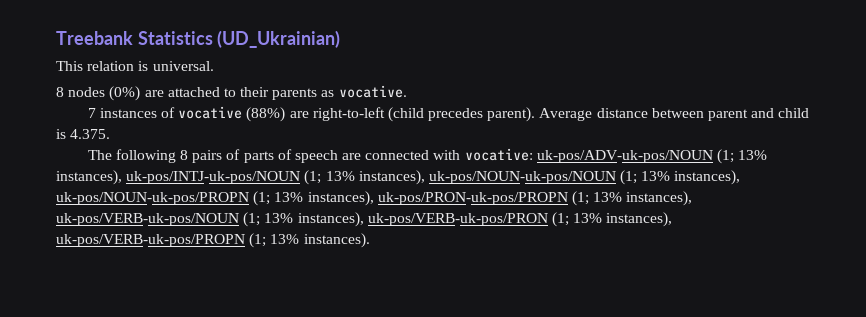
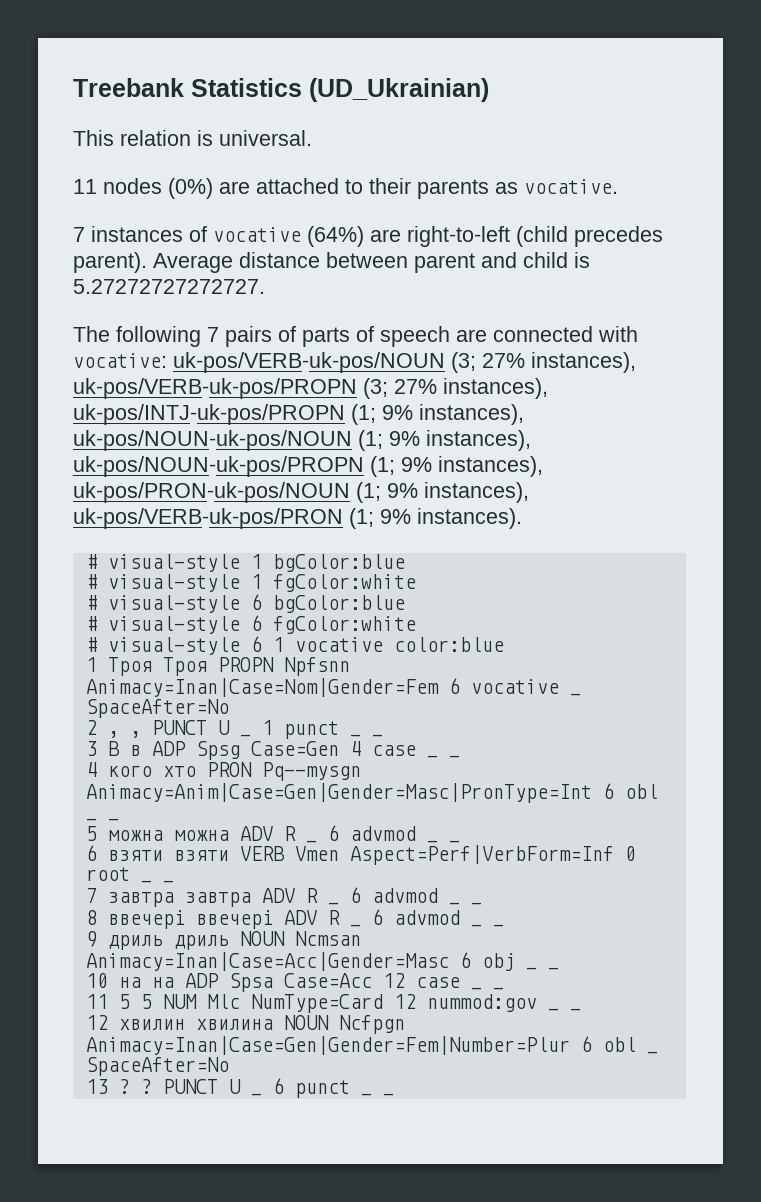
- 8 nodes (0%) are attached to their parents as vocative.
+ 11 nodes (0%) are attached to their parents as vocative.
- 7 instances of vocative (88%) are right-to-left (child precedes parent).
+ 7 instances of vocative (64%) are right-to-left (child precedes parent).
- Average distance between parent and child is 4.375.
+ Average distance between parent and child is 5.27272727272727.
- The following 8 pairs of parts of speech are connected with vocative: uk-pos/ADV-uk-pos/NOUN (1; 13% instances), uk-pos/INTJ-uk-pos/NOUN (1; 13% instances), uk-pos/NOUN-uk-pos/NOUN (1; 13% instances), uk-pos/NOUN-uk-pos/PROPN (1; 13% instances), uk-pos/PRON-uk-pos/PROPN (1; 13% instances), uk-pos/VERB-uk-pos/NOUN (1; 13% instances), uk-pos/VERB-uk-pos/PRON (1; 13% instances), uk-pos/VERB-uk-pos/PROPN (1; 13% instances).
+ The following 7 pairs of parts of speech are connected with vocative: uk-pos/VERB-uk-pos/NOUN (3; 27% instances), uk-pos/VERB-uk-pos/PROPN (3; 27% instances), uk-pos/INTJ-uk-pos/PROPN (1; 9% instances), uk-pos/NOUN-uk-pos/NOUN (1; 9% instances), uk-pos/NOUN-uk-pos/PROPN (1; 9% instances), uk-pos/PRON-uk-pos/NOUN (1; 9% instances), uk-pos/VERB-uk-pos/PRON (1; 9% instances).
+ # visual-style 1 bgColor:blue
+ # visual-style 1 fgColor:white
+ # visual-style 6 bgColor:blue
+ # visual-style 6 fgColor:white
+ # visual-style 6 1 vocative color:blue
+ 1 Троя Троя PROPN Npfsnn Animacy=Inan|Case=Nom|Gender=Fem 6 vocative _ SpaceAfter=No
+ 2 , , PUNCT U _ 1 punct _ _
+ 3 В в ADP Spsg Case=Gen 4 case _ _
+ 4 кого хто PRON Pq--mysgn Animacy=Anim|Case=Gen|Gender=Masc|PronType=Int 6 obl _ _
+ 5 можна можна ADV R _ 6 advmod _ _
+ 6 взяти взяти VERB Vmen Aspect=Perf|VerbForm=Inf 0 root _ _
+ 7 завтра завтра ADV R _ 6 advmod _ _
+ 8 ввечері ввечері ADV R _ 6 advmod _ _
+ 9 дриль дриль NOUN Ncmsan Animacy=Inan|Case=Acc|Gender=Masc 6 obj _ _
+ 10 на на ADP Spsa Case=Acc 12 case _ _
+ 11 5 5 NUM Mlc NumType=Card 12 nummod:gov _ _
+ 12 хвилин хвилина NOUN Ncfpgn Animacy=Inan|Case=Gen|Gender=Fem|Number=Plur 6 obl _ SpaceAfter=No
+ 13 ? ? PUNCT U _ 6 punct _ _

